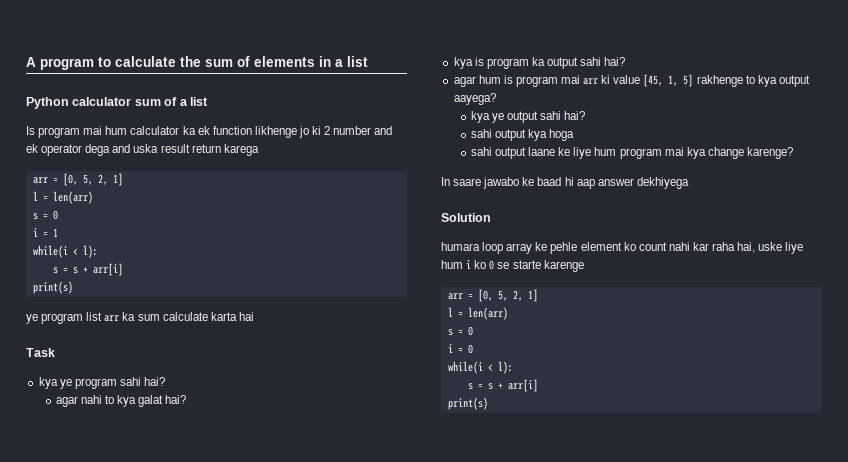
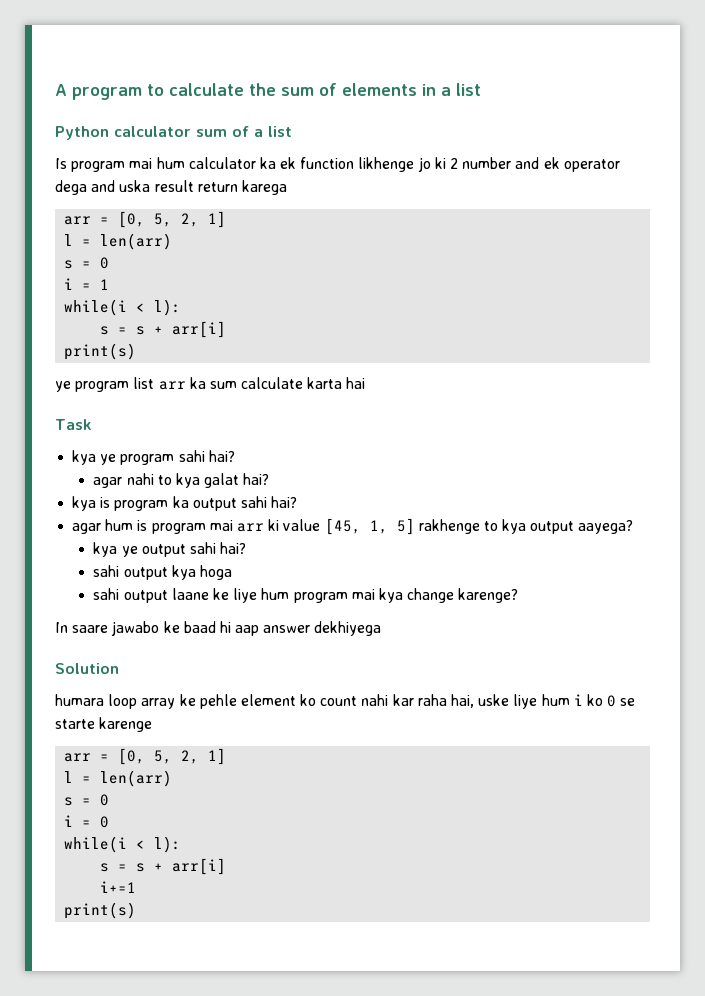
+ i+=1

